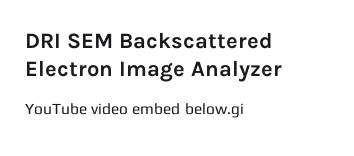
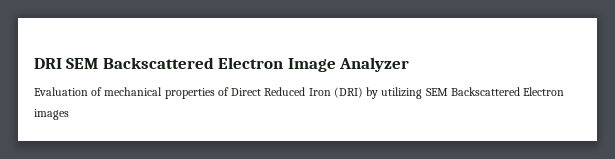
- YouTube video embed below.gi
+ Evaluation of mechanical properties of Direct Reduced Iron (DRI) by utilizing SEM Backscattered Electron images

